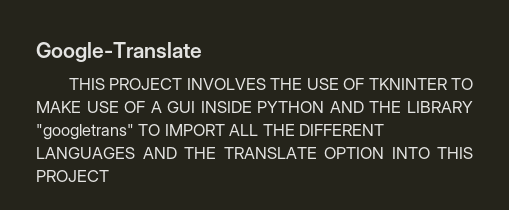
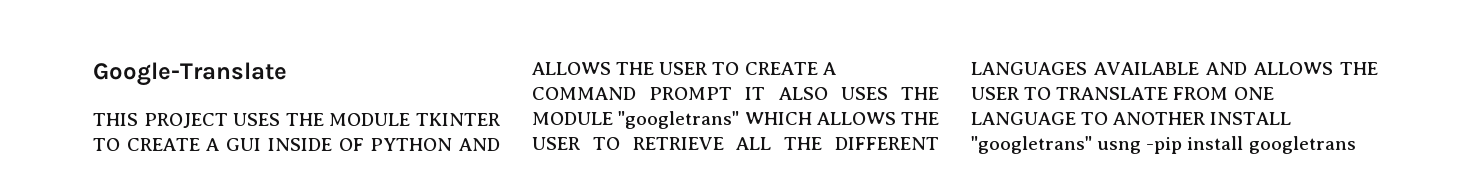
- THIS PROJECT INVOLVES THE USE OF TKNINTER TO MAKE USE OF A GUI INSIDE PYTHON AND THE LIBRARY "googletrans" TO IMPORT ALL THE DIFFERENT LANGUAGES AND THE TRANSLATE OPTION INTO THIS PROJECT
+ THIS PROJECT USES THE MODULE TKINTER TO CREATE A GUI INSIDE OF PYTHON AND ALLOWS THE USER TO CREATE A COMMAND PROMPT IT ALSO USES THE MODULE "googletrans" WHICH ALLOWS THE USER TO RETRIEVE ALL THE DIFFERENT LANGUAGES AVAILABLE AND ALLOWS THE USER TO TRANSLATE FROM ONE LANGUAGE TO ANOTHER INSTALL "googletrans" usng -pip install googletrans

